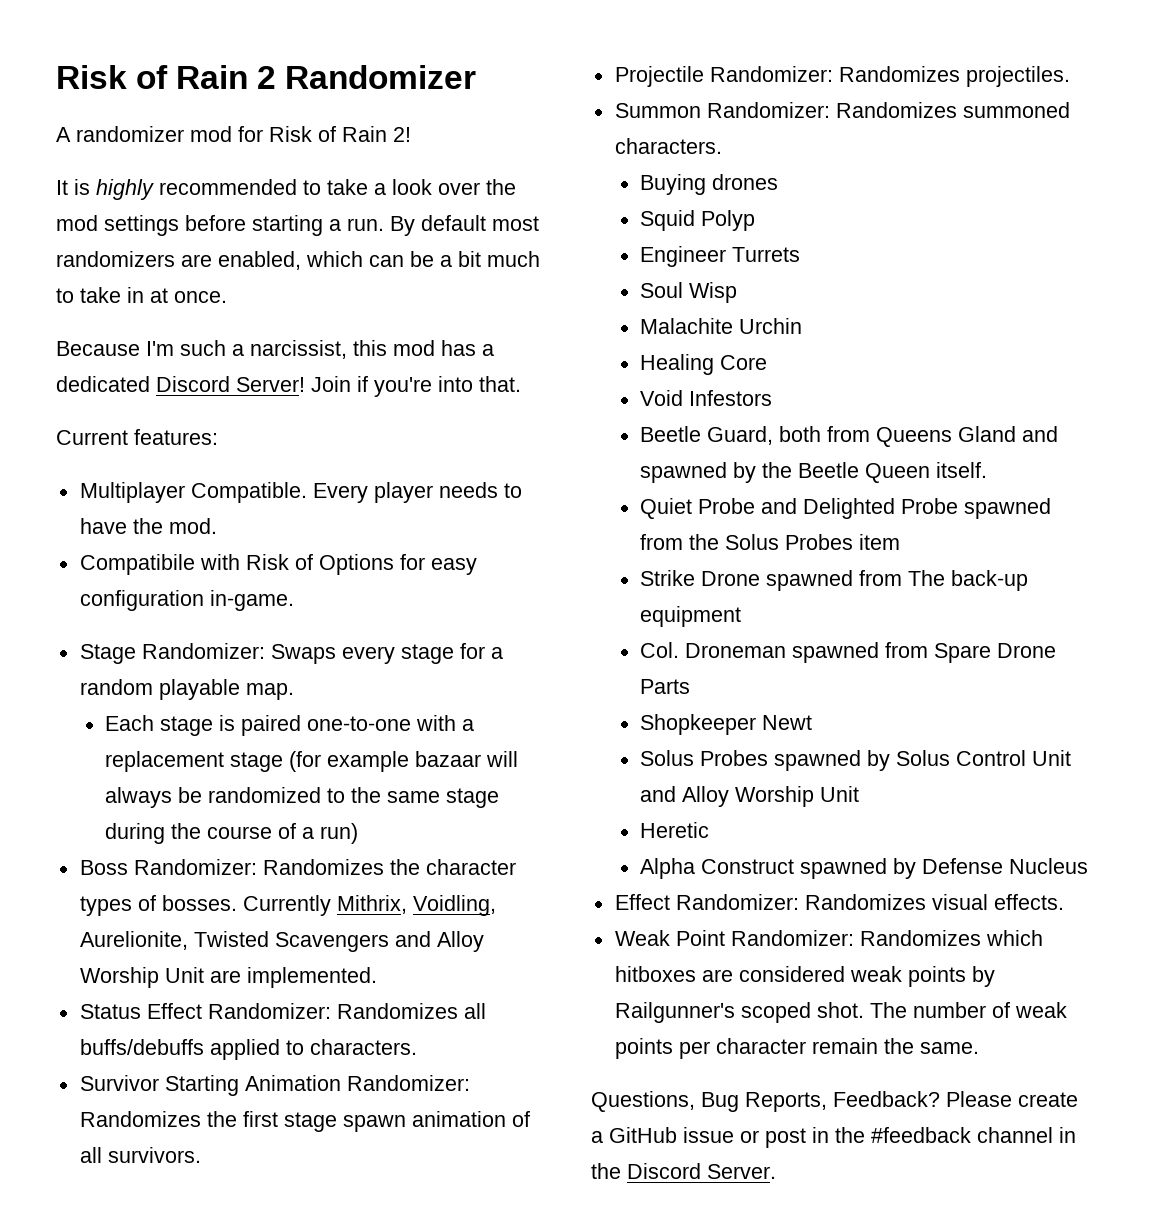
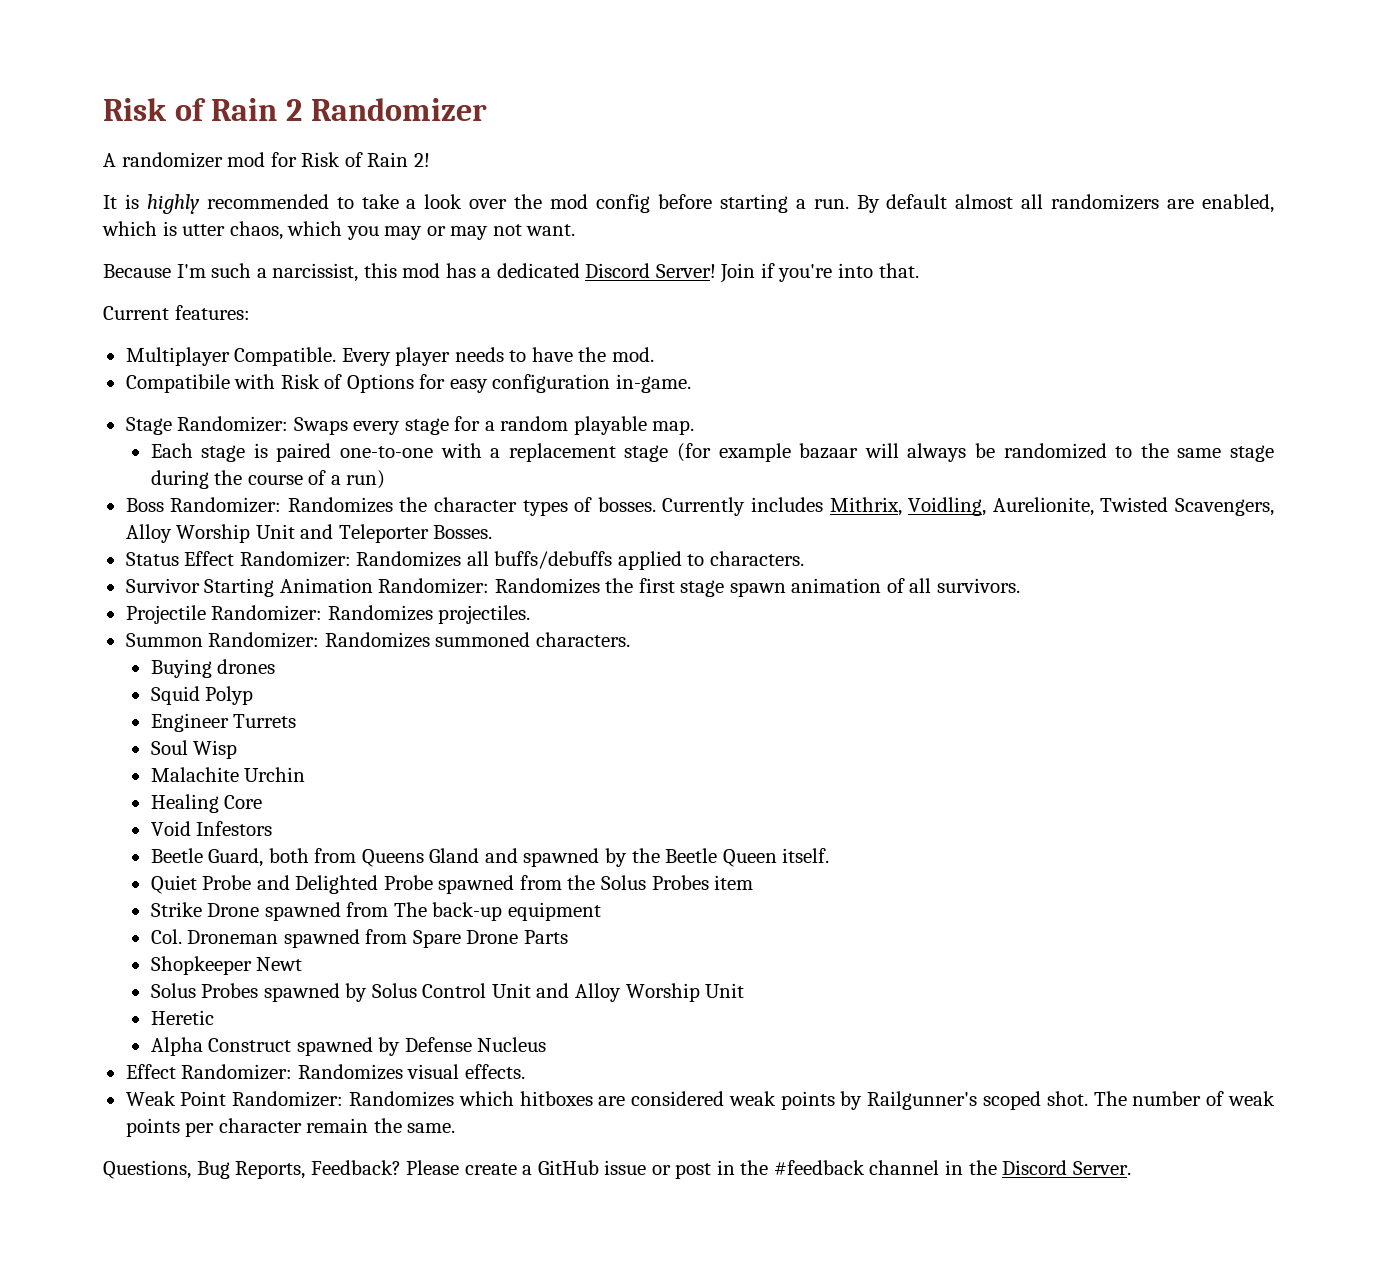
- It is highly recommended to take a look over the mod settings before starting a run.
+ It is highly recommended to take a look over the mod config before starting a run.
- By default most randomizers are enabled, which can be a bit much to take in at once.
+ By default almost all randomizers are enabled, which is utter chaos, which you may or may not want.
- Currently Mithrix, Voidling, Aurelionite, Twisted Scavengers and Alloy Worship Unit are implemented.
+ Currently includes Mithrix, Voidling, Aurelionite, Twisted Scavengers, Alloy Worship Unit and Teleporter Bosses.

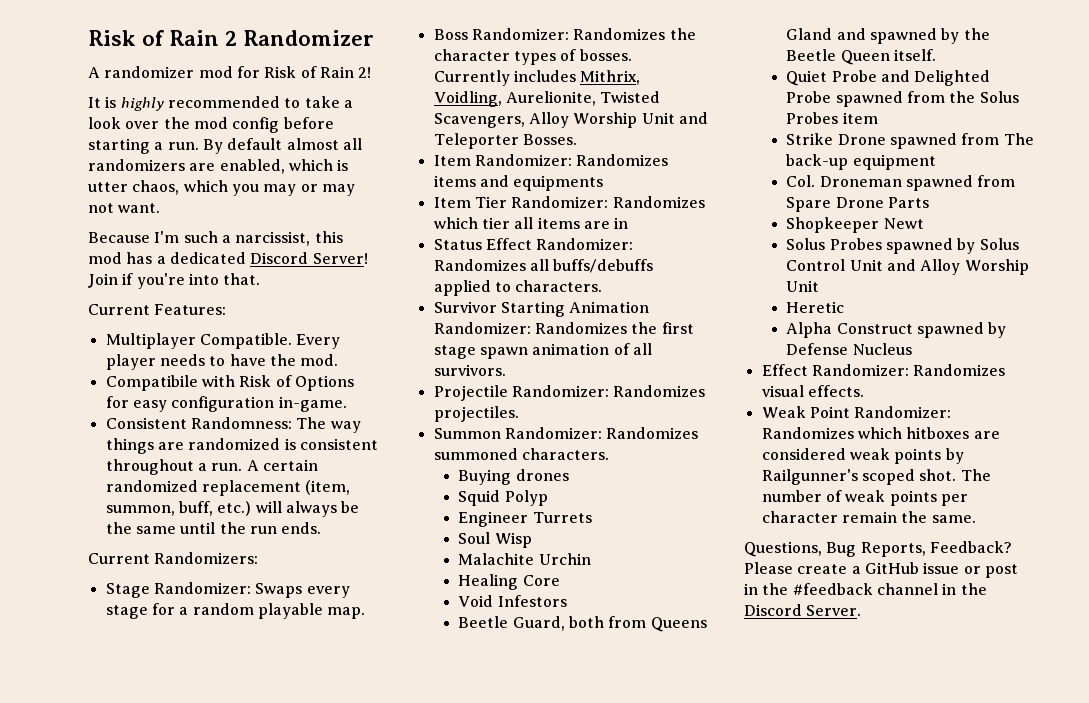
- Current features:
+ Current Features:
+ Consistent Randomness: The way things are randomized is consistent throughout a run. A certain randomized replacement (item, summon, buff, etc.) will always be the same until the run ends.
+ Current Randomizers:
- Each stage is paired one-to-one with a replacement stage (for example bazaar will always be randomized to the same stage during the course of a run)
+ Item Randomizer: Randomizes items and equipments
+ Item Tier Randomizer: Randomizes which tier all items are in

